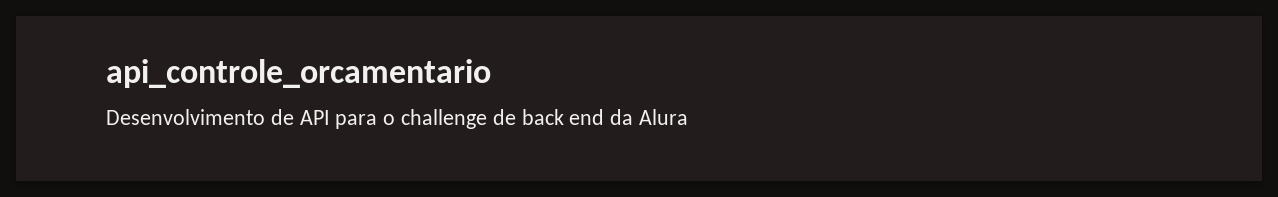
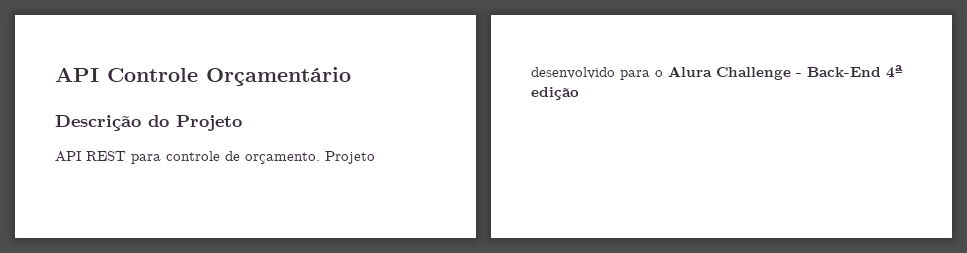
- api_controle_orcamentario
- Desenvolvimento de API para o challenge de back end da Alura
+ API Controle Orçamentário
+ Descrição do Projeto
+ API REST para controle de orçamento. Projeto desenvolvido para o Alura Challenge - Back-End 4ª edição

